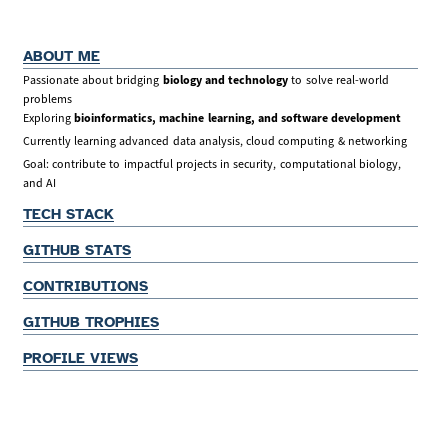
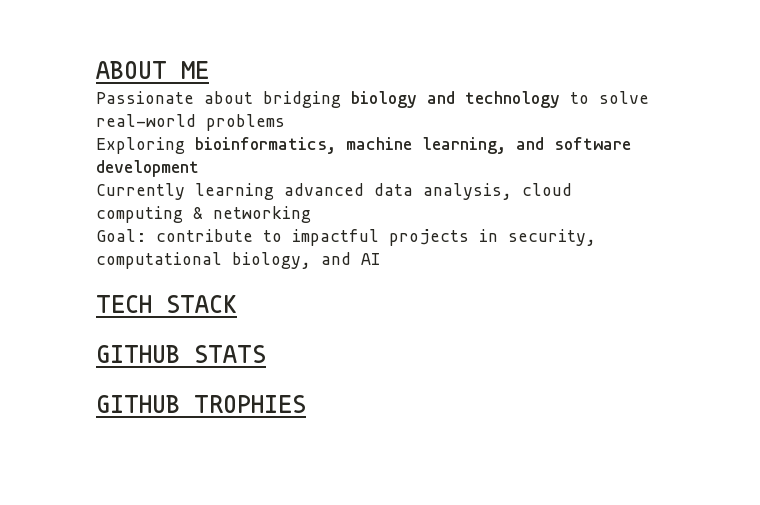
- CONTRIBUTIONS
- PROFILE VIEWS

